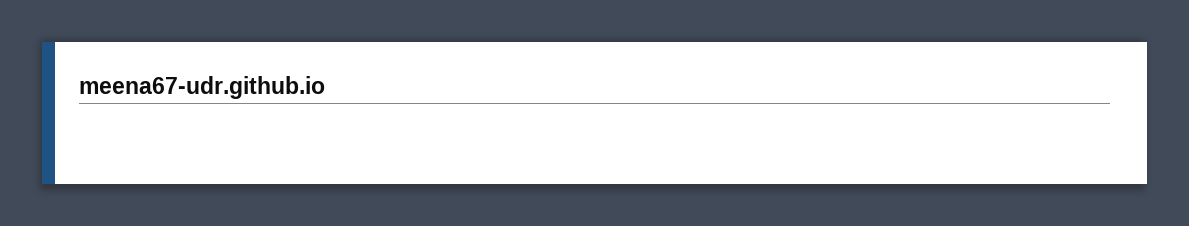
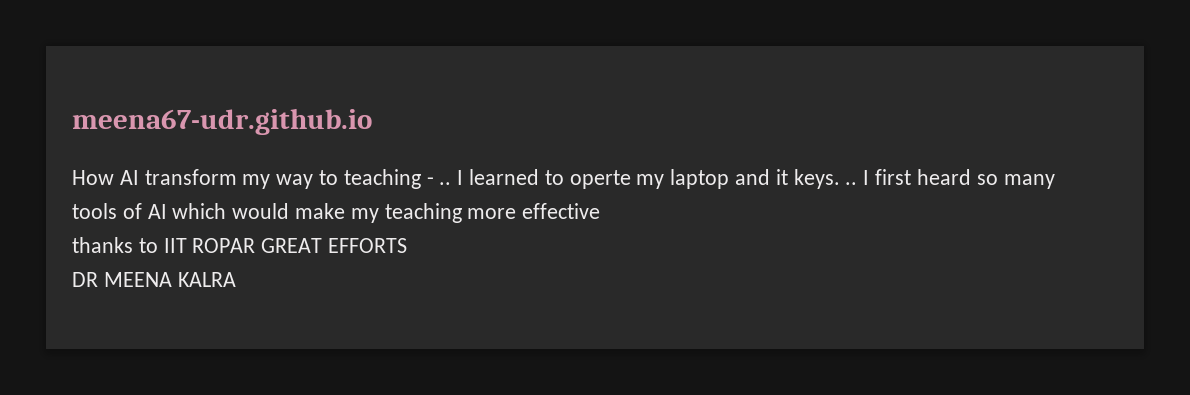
+ How AI transform my way to teaching - .. I learned to operte my laptop and it keys. .. I first heard so many tools of AI which would make my teaching more effective
+ thanks to IIT ROPAR GREAT EFFORTS
+ DR MEENA KALRA

